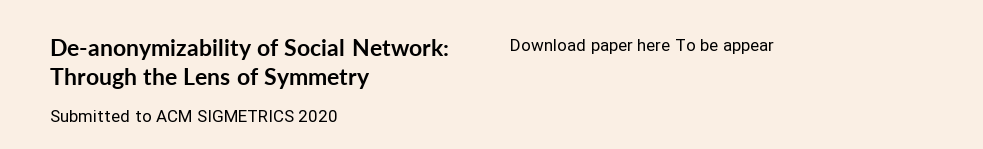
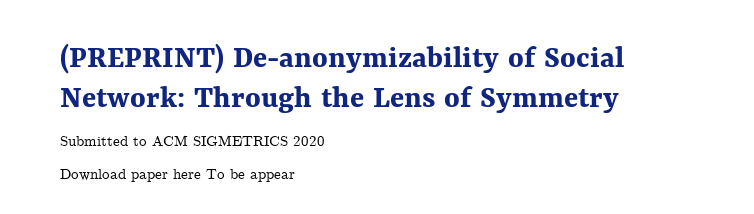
- De-anonymizability of Social Network: Through the Lens of Symmetry
+ (PREPRINT) De-anonymizability of Social Network: Through the Lens of Symmetry

